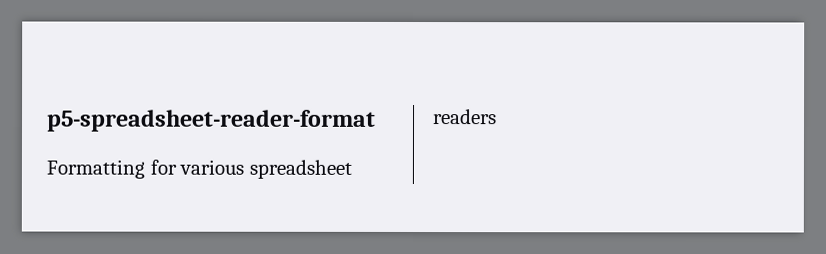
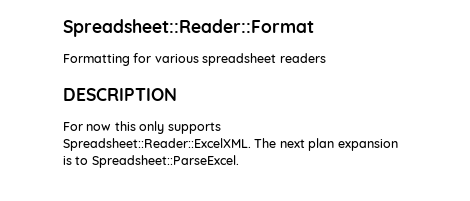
- p5-spreadsheet-reader-format
+ Spreadsheet::Reader::Format
+ DESCRIPTION
+ For now this only supports Spreadsheet::Reader::ExcelXML. The next plan expansion is to Spreadsheet::ParseExcel.

